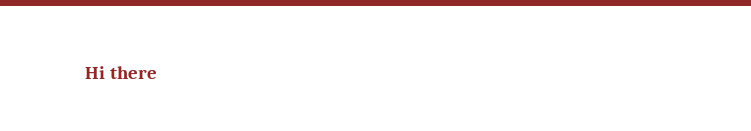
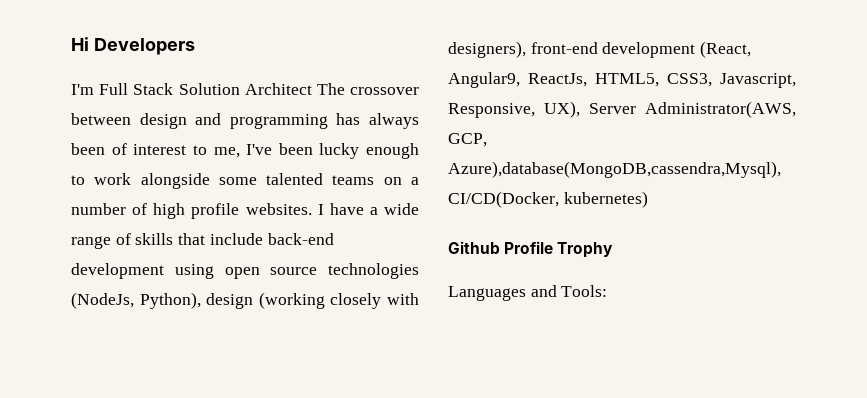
- Hi there
+ Hi Developers
+ I'm Full Stack Solution Architect The crossover between design and programming has always been of interest to me, I've been lucky enough to work alongside some talented teams on a number of high profile websites. I have a wide range of skills that include back-end development using open source technologies (NodeJs, Python), design (working closely with designers), front-end development (React, Angular9, ReactJs, HTML5, CSS3, Javascript, Responsive, UX), Server Administrator(AWS, GCP, Azure),database(MongoDB,cassendra,Mysql), CI/CD(Docker, kubernetes)
+ Github Profile Trophy
+ Languages and Tools:

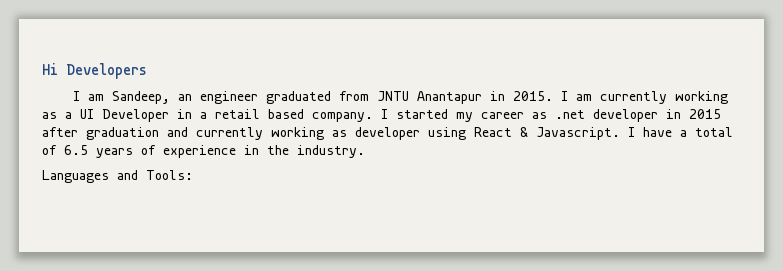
- I'm Full Stack Solution Architect The crossover between design and programming has always been of interest to me, I've been lucky enough to work alongside some talented teams on a number of high profile websites. I have a wide range of skills that include back-end development using open source technologies (NodeJs, Python), design (working closely with designers), front-end development (React, Angular9, ReactJs, HTML5, CSS3, Javascript, Responsive, UX), Server Administrator(AWS, GCP, Azure),database(MongoDB,cassendra,Mysql), CI/CD(Docker, kubernetes)
- Github Profile Trophy
+ I am Sandeep, an engineer graduated from JNTU Anantapur in 2015. I am currently working as a UI Developer in a retail based company. I started my career as .net developer in 2015 after graduation and currently working as developer using React & Javascript. I have a total of 6.5 years of experience in the industry.

